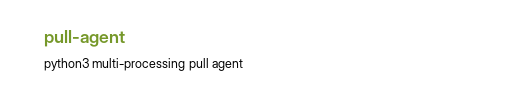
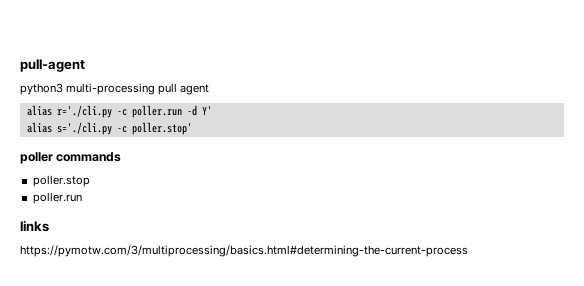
+ alias r='./cli.py -c poller.run -d Y'
+ alias s='./cli.py -c poller.stop'
+ poller commands
+ poller.stop
+ poller.run
+ links
+ https://pymotw.com/3/multiprocessing/basics.html#determining-the-current-process

